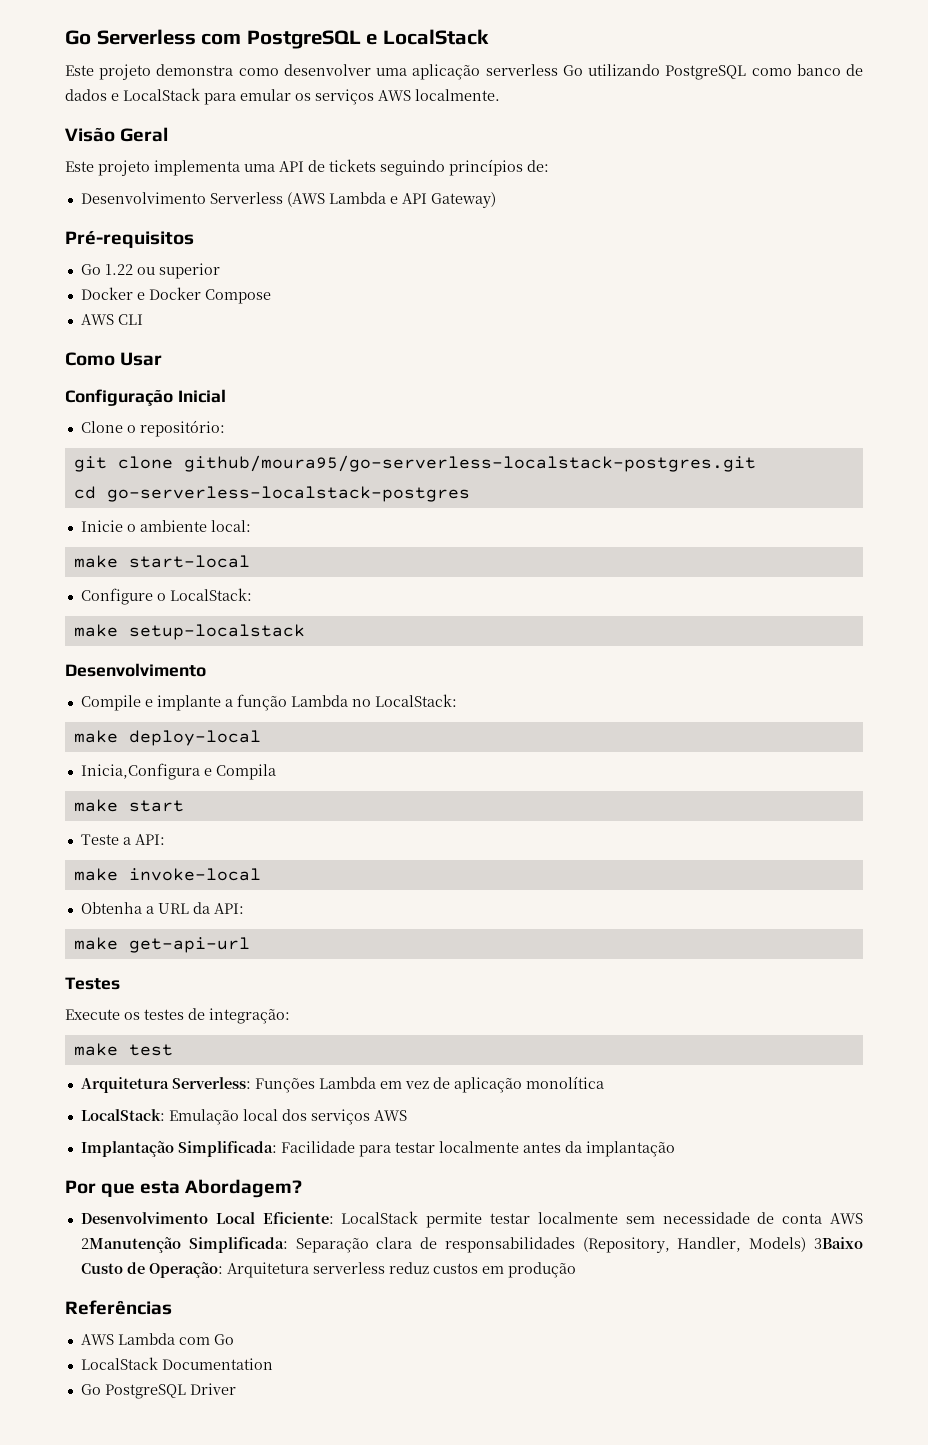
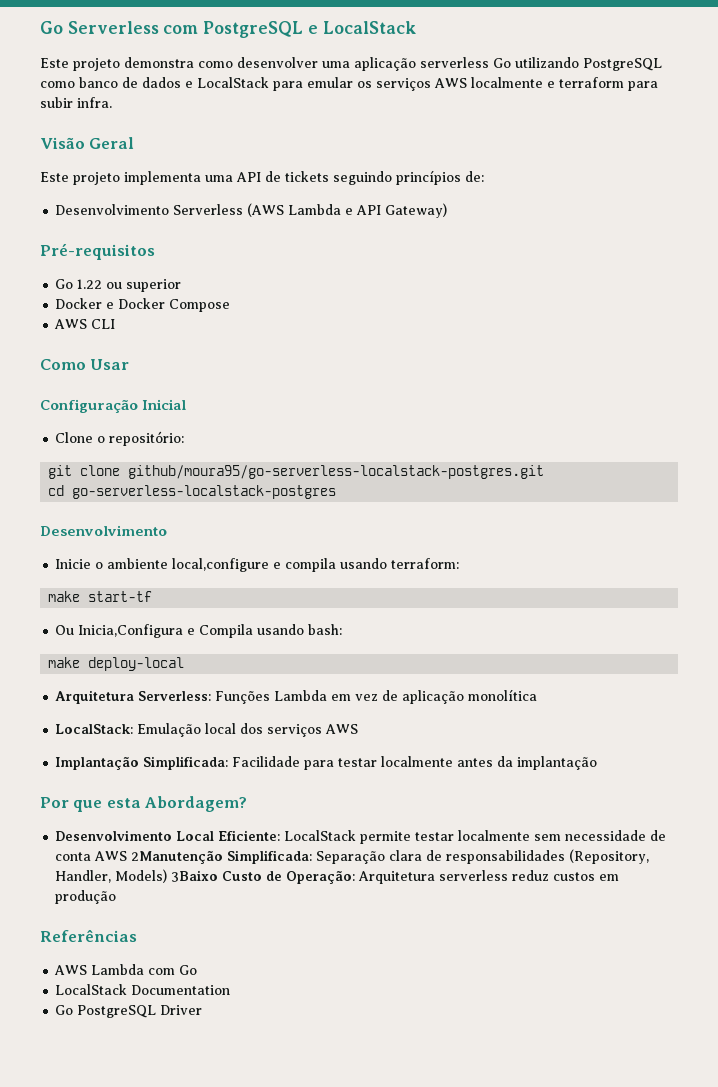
- Este projeto demonstra como desenvolver uma aplicação serverless Go utilizando PostgreSQL como banco de dados e LocalStack para emular os serviços AWS localmente.
+ Este projeto demonstra como desenvolver uma aplicação serverless Go utilizando PostgreSQL como banco de dados e LocalStack para emular os serviços AWS localmente e terraform para subir infra.
  cd go-serverless-localstack-postgres
+ Desenvolvimento
- Inicie o ambiente local:
- make start-local
- Configure o LocalStack:
- make setup-localstack
- Desenvolvimento
- Compile e implante a função Lambda no LocalStack:
+ Inicie o ambiente local,configure e compila usando terraform:
+ make start-tf
+ Ou Inicia,Configura e Compila usando bash:
  make deploy-local
- Inicia,Configura e Compila
- make start
- Teste a API:
- make invoke-local
- Obtenha a URL da API:
- make get-api-url
- Testes
- Execute os testes de integração:
- make test

